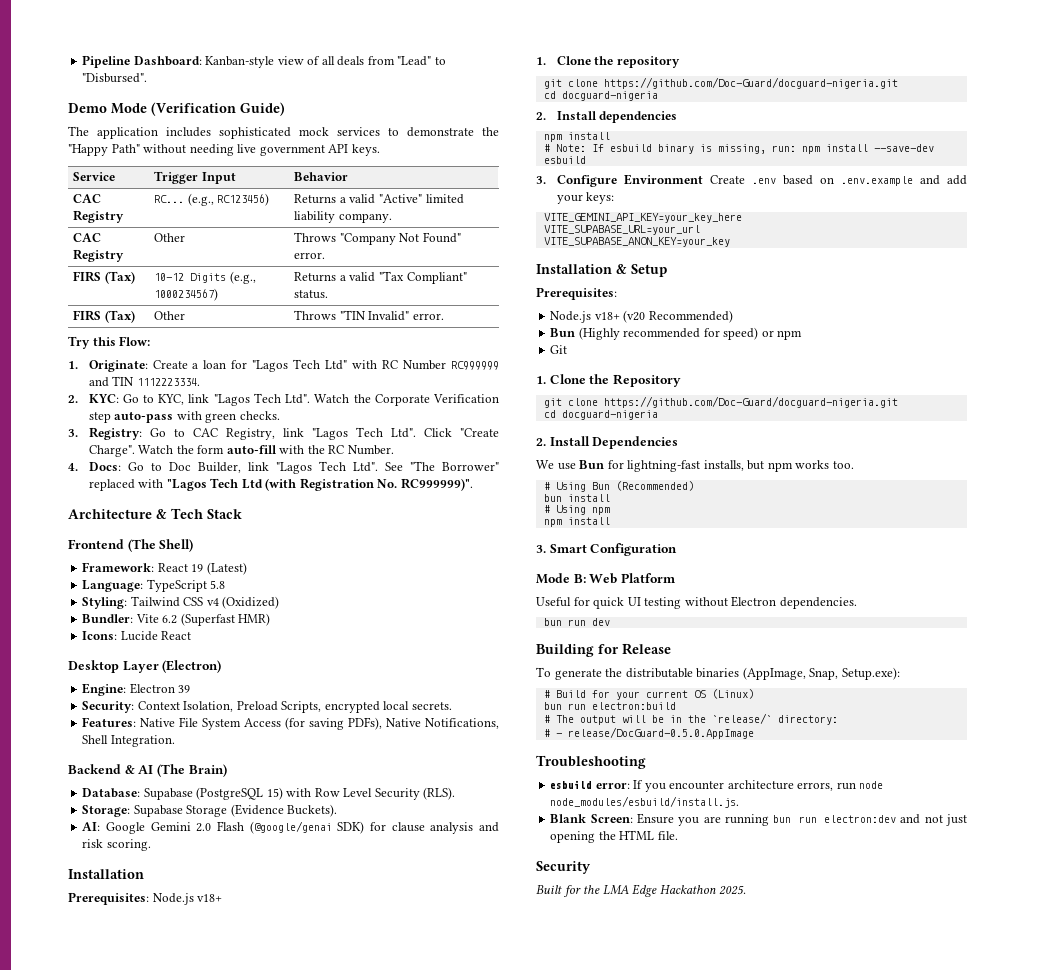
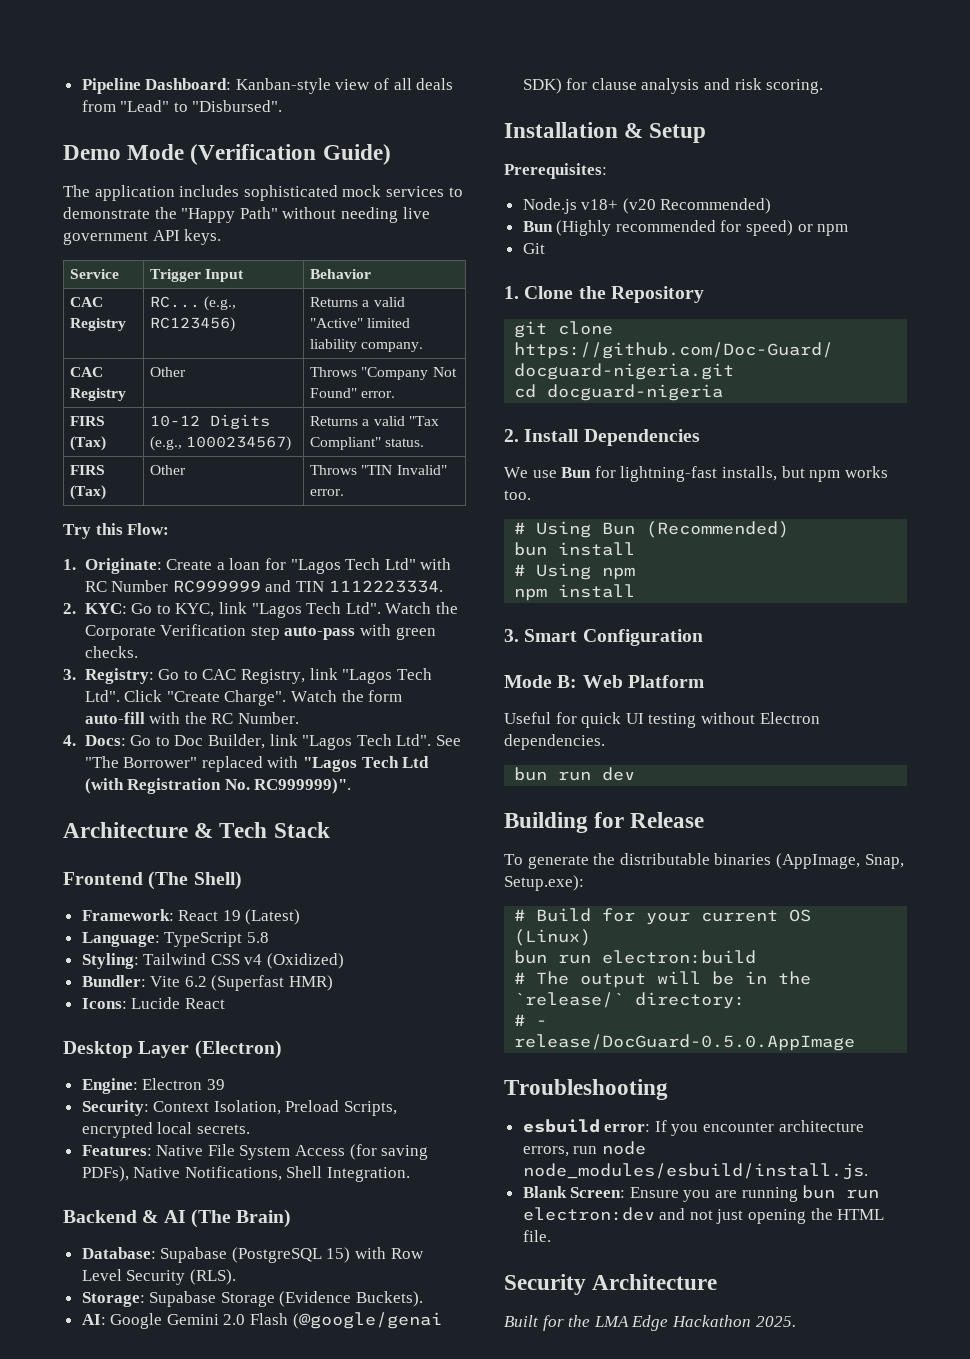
  AI: Google Gemini 2.0 Flash (@google/genai SDK) for clause analysis and risk scoring.
- Installation
- Prerequisites: Node.js v18+
- 1. Clone the repository
- git clone https://github.com/Doc-Guard/docguard-nigeria.git
- cd docguard-nigeria
- 2. Install dependencies
- npm install
- # Note: If esbuild binary is missing, run: npm install --save-dev esbuild
- 3. Configure Environment Create .env based on .env.example and add your keys:
- VITE_GEMINI_API_KEY=your_key_here
- VITE_SUPABASE_URL=your_url
- VITE_SUPABASE_ANON_KEY=your_key
  Blank Screen: Ensure you are running bun run electron:dev and not just opening the HTML file.
- Security
+ Security Architecture

